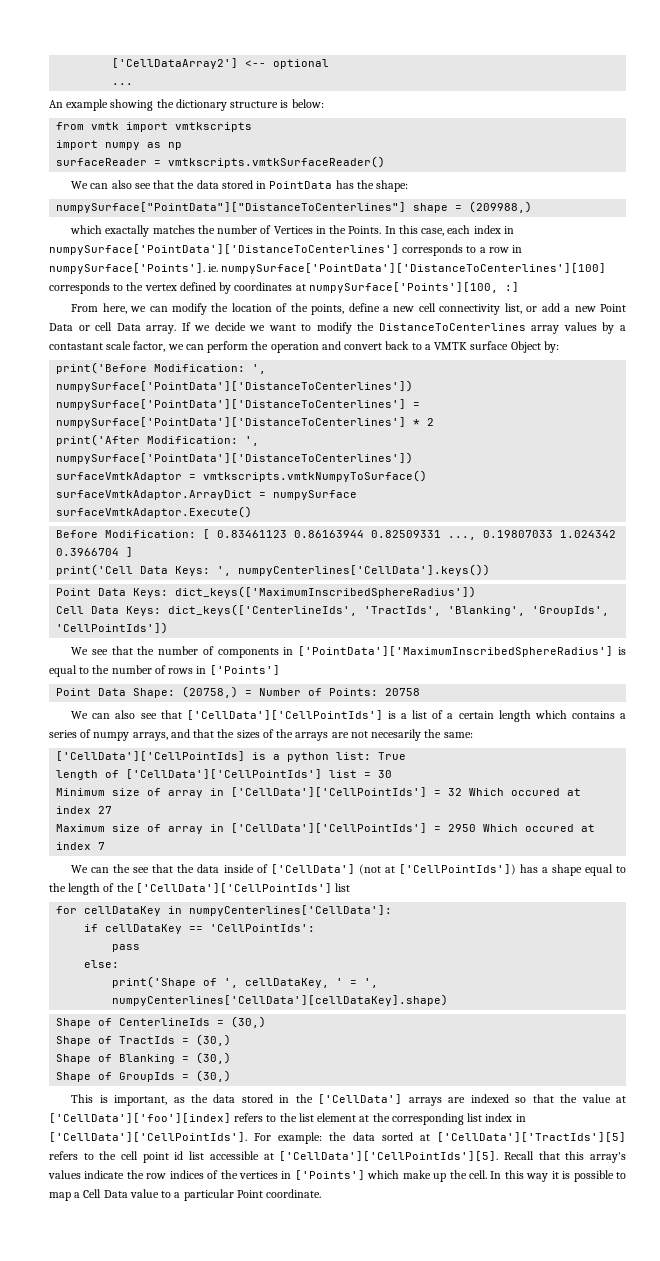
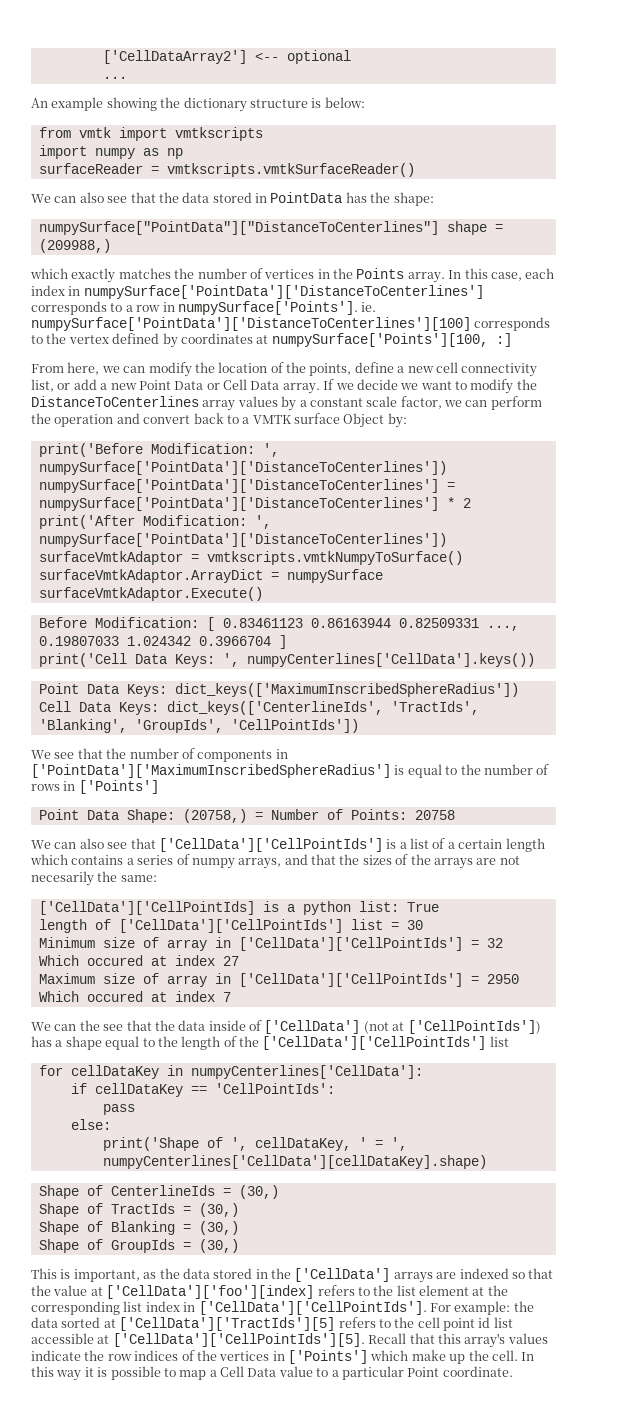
- which exactally matches the number of Vertices in the Points.
+ which exactly matches the number of vertices in the Points array.
- From here, we can modify the location of the points, define a new cell connectivity list, or add a new Point Data or cell Data array.
+ From here, we can modify the location of the points, define a new cell connectivity list, or add a new Point Data or Cell Data array.
- If we decide we want to modify the DistanceToCenterlines array values by a contastant scale factor, we can perform the operation and convert back to a VMTK surface Object by:
+ If we decide we want to modify the DistanceToCenterlines array values by a constant scale factor, we can perform the operation and convert back to a VMTK surface Object by:

